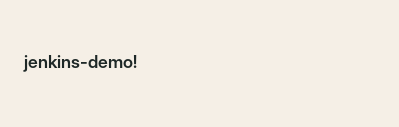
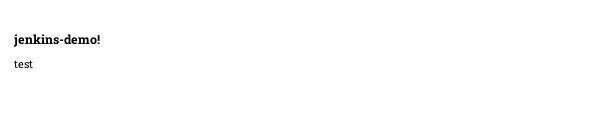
+ test

